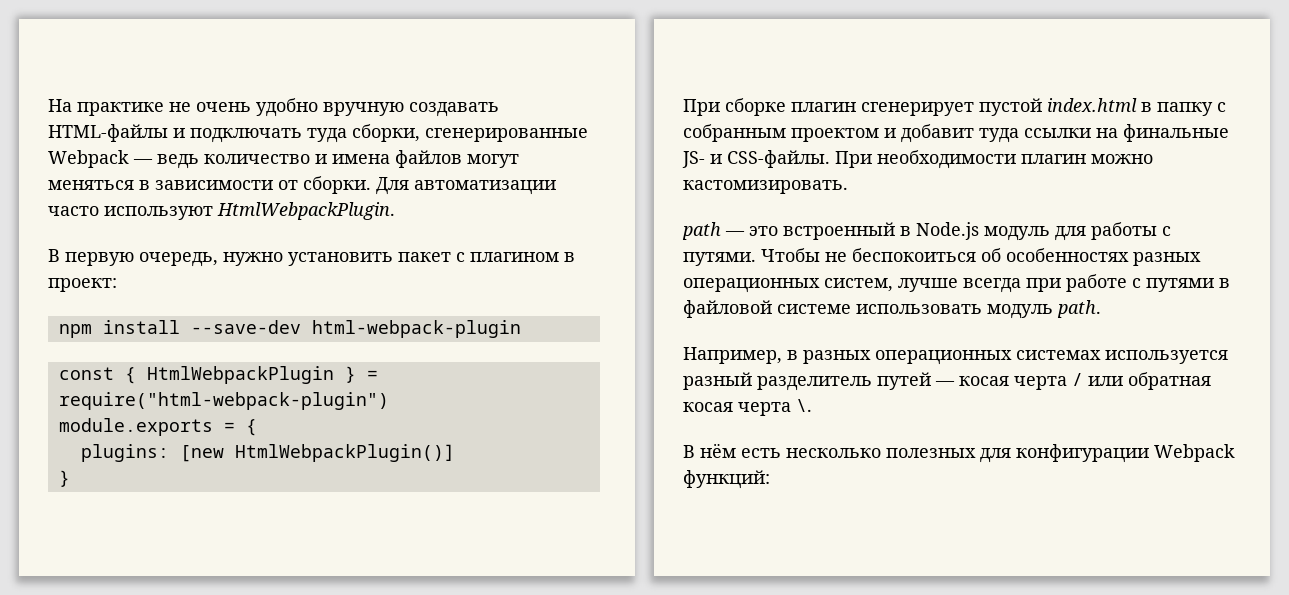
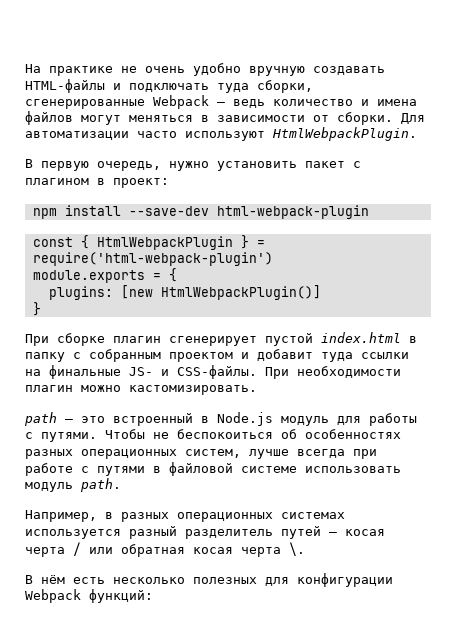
- const { HtmlWebpackPlugin } = require("html-webpack-plugin")
+ const { HtmlWebpackPlugin } = require('html-webpack-plugin')

